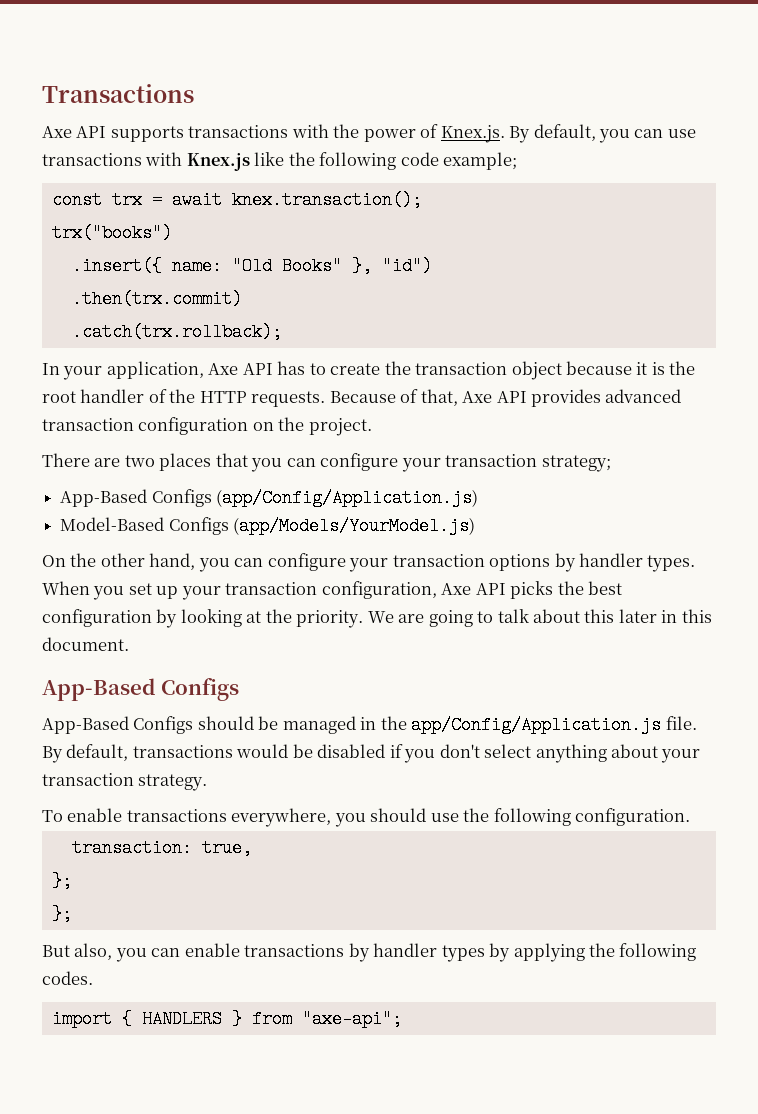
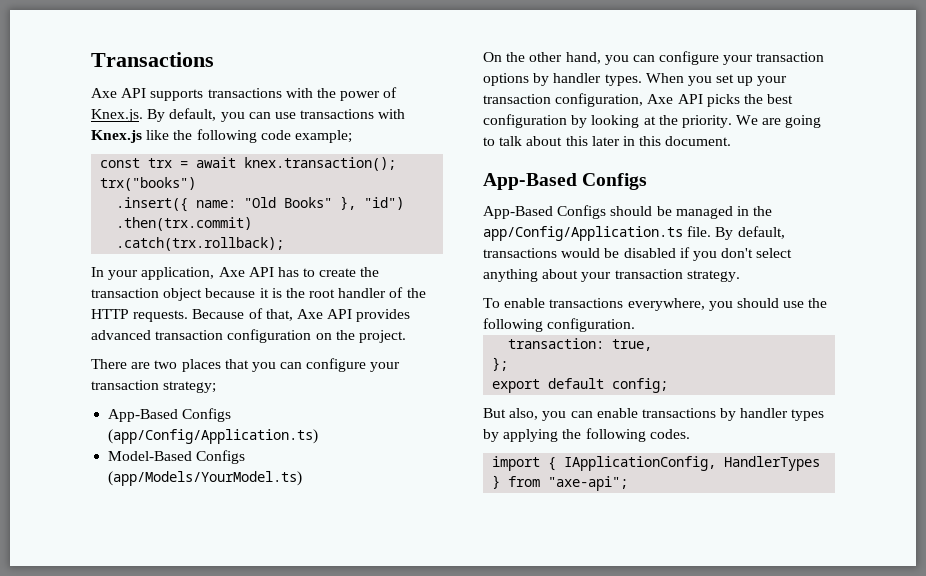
- App-Based Configs (app/Config/Application.js)
+ App-Based Configs (app/Config/Application.ts)
- Model-Based Configs (app/Models/YourModel.js)
+ Model-Based Configs (app/Models/YourModel.ts)
- App-Based Configs should be managed in the app/Config/Application.js file.
+ App-Based Configs should be managed in the app/Config/Application.ts file.
  transaction: true,
  };
- };
+ export default config;
- import { HANDLERS } from "axe-api";
+ import { IApplicationConfig, HandlerTypes } from "axe-api";

